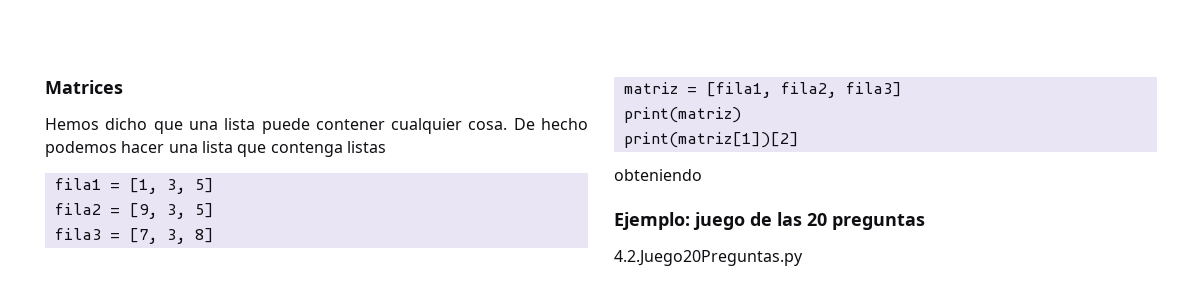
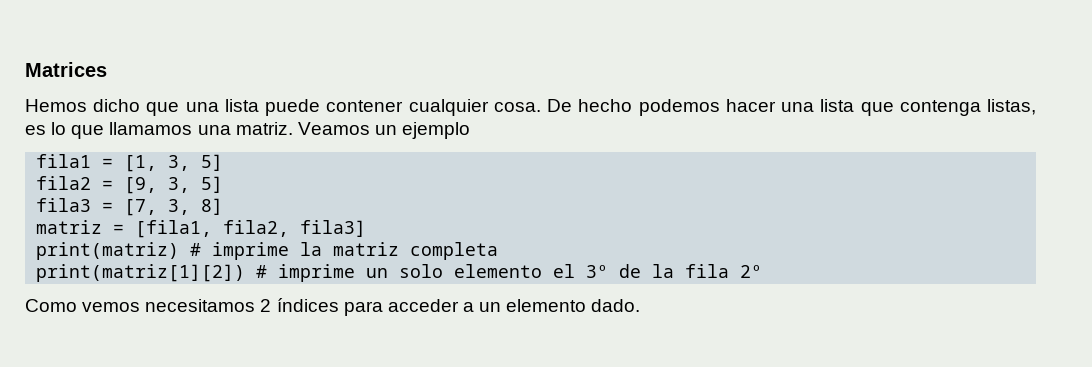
- De hecho podemos hacer una lista que contenga listas
+ De hecho podemos hacer una lista que contenga listas, es lo que llamamos una matriz. Veamos un ejemplo
- print(matriz)
- print(matriz[1])[2]
- obteniendo
- Ejemplo: juego de las 20 preguntas
- 4.2.Juego20Preguntas.py
+ print(matriz) # imprime la matriz completa
+ print(matriz[1][2]) # imprime un solo elemento el 3º de la fila 2º
+ Como vemos necesitamos 2 índices para acceder a un elemento dado.

